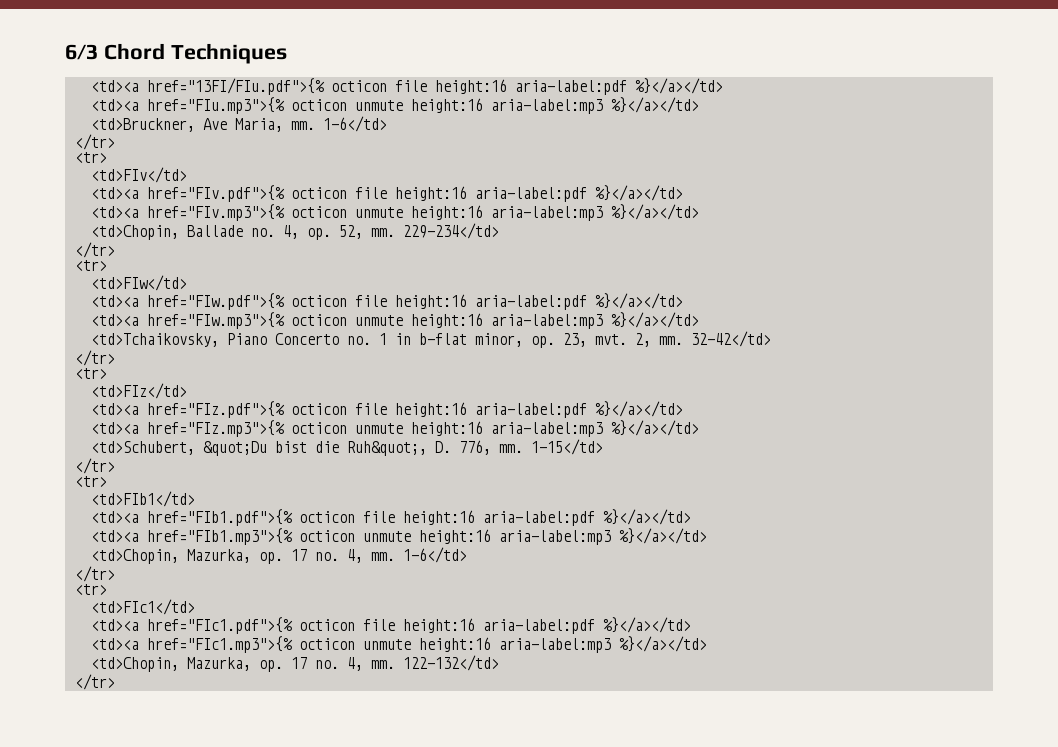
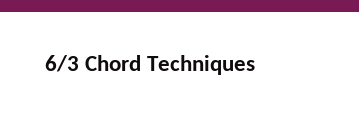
- <td><a href="13FI/FIu.pdf">{% octicon file height:16 aria-label:pdf %}</a></td>
- <td><a href="FIu.mp3">{% octicon unmute height:16 aria-label:mp3 %}</a></td>
- <td>Bruckner, Ave Maria, mm. 1-6</td>
- </tr>
- <tr>
- <td>FIv</td>
- <td><a href="FIv.pdf">{% octicon file height:16 aria-label:pdf %}</a></td>
- <td><a href="FIv.mp3">{% octicon unmute height:16 aria-label:mp3 %}</a></td>
- <td>Chopin, Ballade no. 4, op. 52, mm. 229-234</td>
- </tr>
- <tr>
- <td>FIw</td>
- <td><a href="FIw.pdf">{% octicon file height:16 aria-label:pdf %}</a></td>
- <td><a href="FIw.mp3">{% octicon unmute height:16 aria-label:mp3 %}</a></td>
- <td>Tchaikovsky, Piano Concerto no. 1 in b-flat minor, op. 23, mvt. 2, mm. 32-42</td>
- </tr>
- <tr>
- <td>FIz</td>
- <td><a href="FIz.pdf">{% octicon file height:16 aria-label:pdf %}</a></td>
- <td><a href="FIz.mp3">{% octicon unmute height:16 aria-label:mp3 %}</a></td>
- <td>Schubert, &quot;Du bist die Ruh&quot;, D. 776, mm. 1-15</td>
- </tr>
- <tr>
- <td>FIb1</td>
- <td><a href="FIb1.pdf">{% octicon file height:16 aria-label:pdf %}</a></td>
- <td><a href="FIb1.mp3">{% octicon unmute height:16 aria-label:mp3 %}</a></td>
- <td>Chopin, Mazurka, op. 17 no. 4, mm. 1-6</td>
- </tr>
- <tr>
- <td>FIc1</td>
- <td><a href="FIc1.pdf">{% octicon file height:16 aria-label:pdf %}</a></td>
- <td><a href="FIc1.mp3">{% octicon unmute height:16 aria-label:mp3 %}</a></td>
- <td>Chopin, Mazurka, op. 17 no. 4, mm. 122-132</td>
- </tr>

